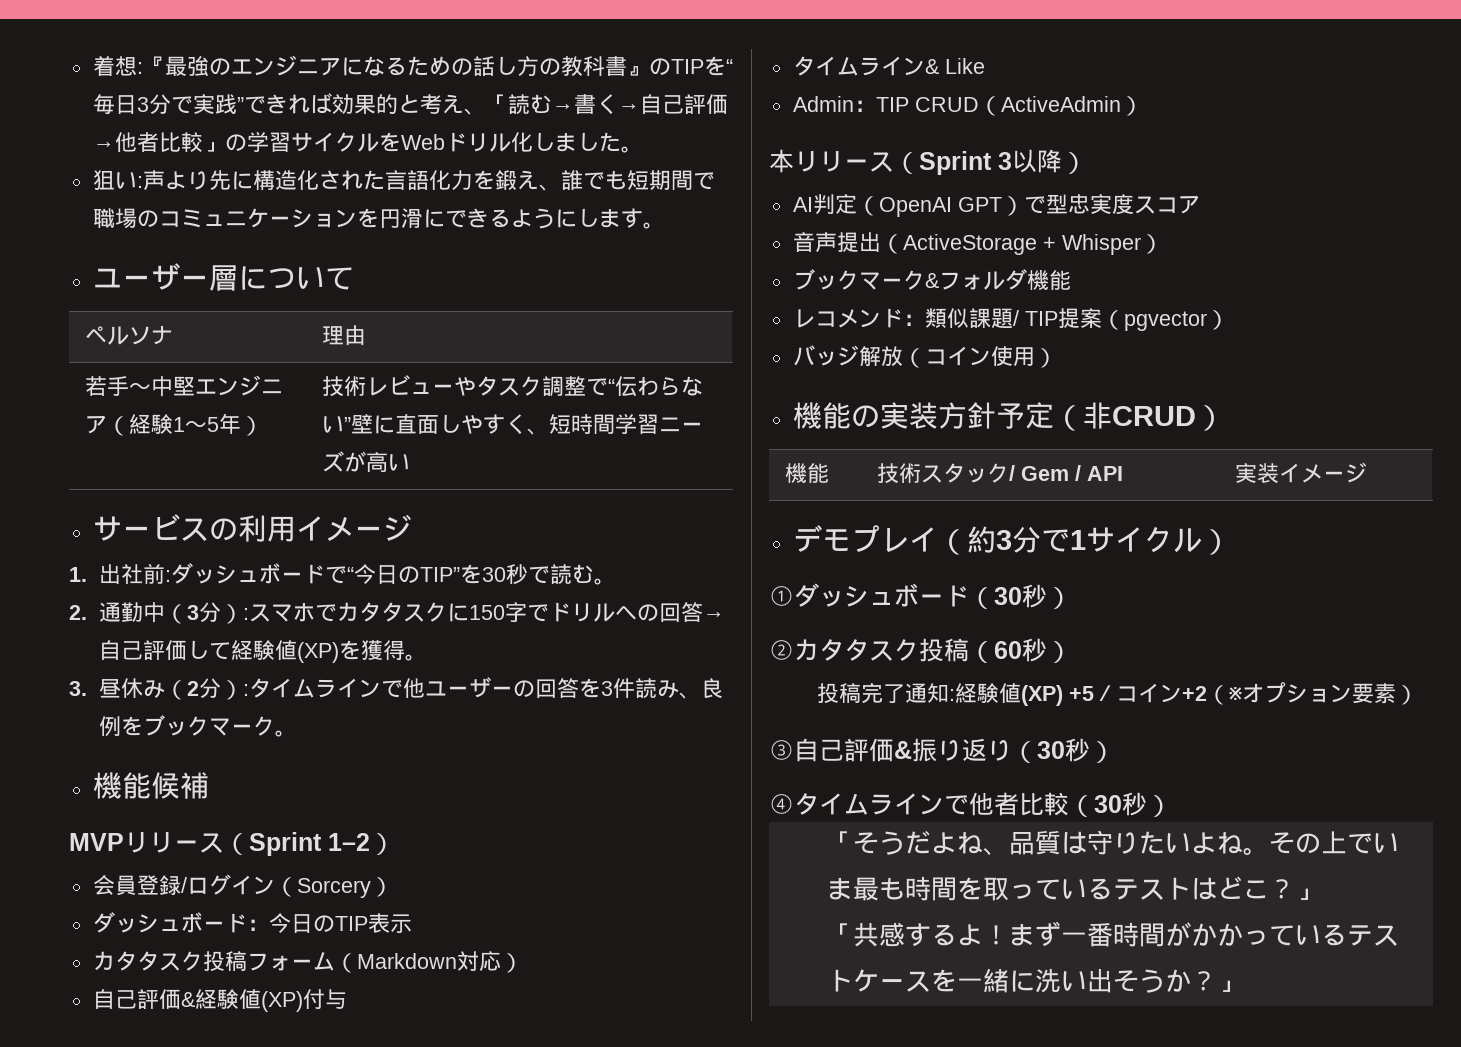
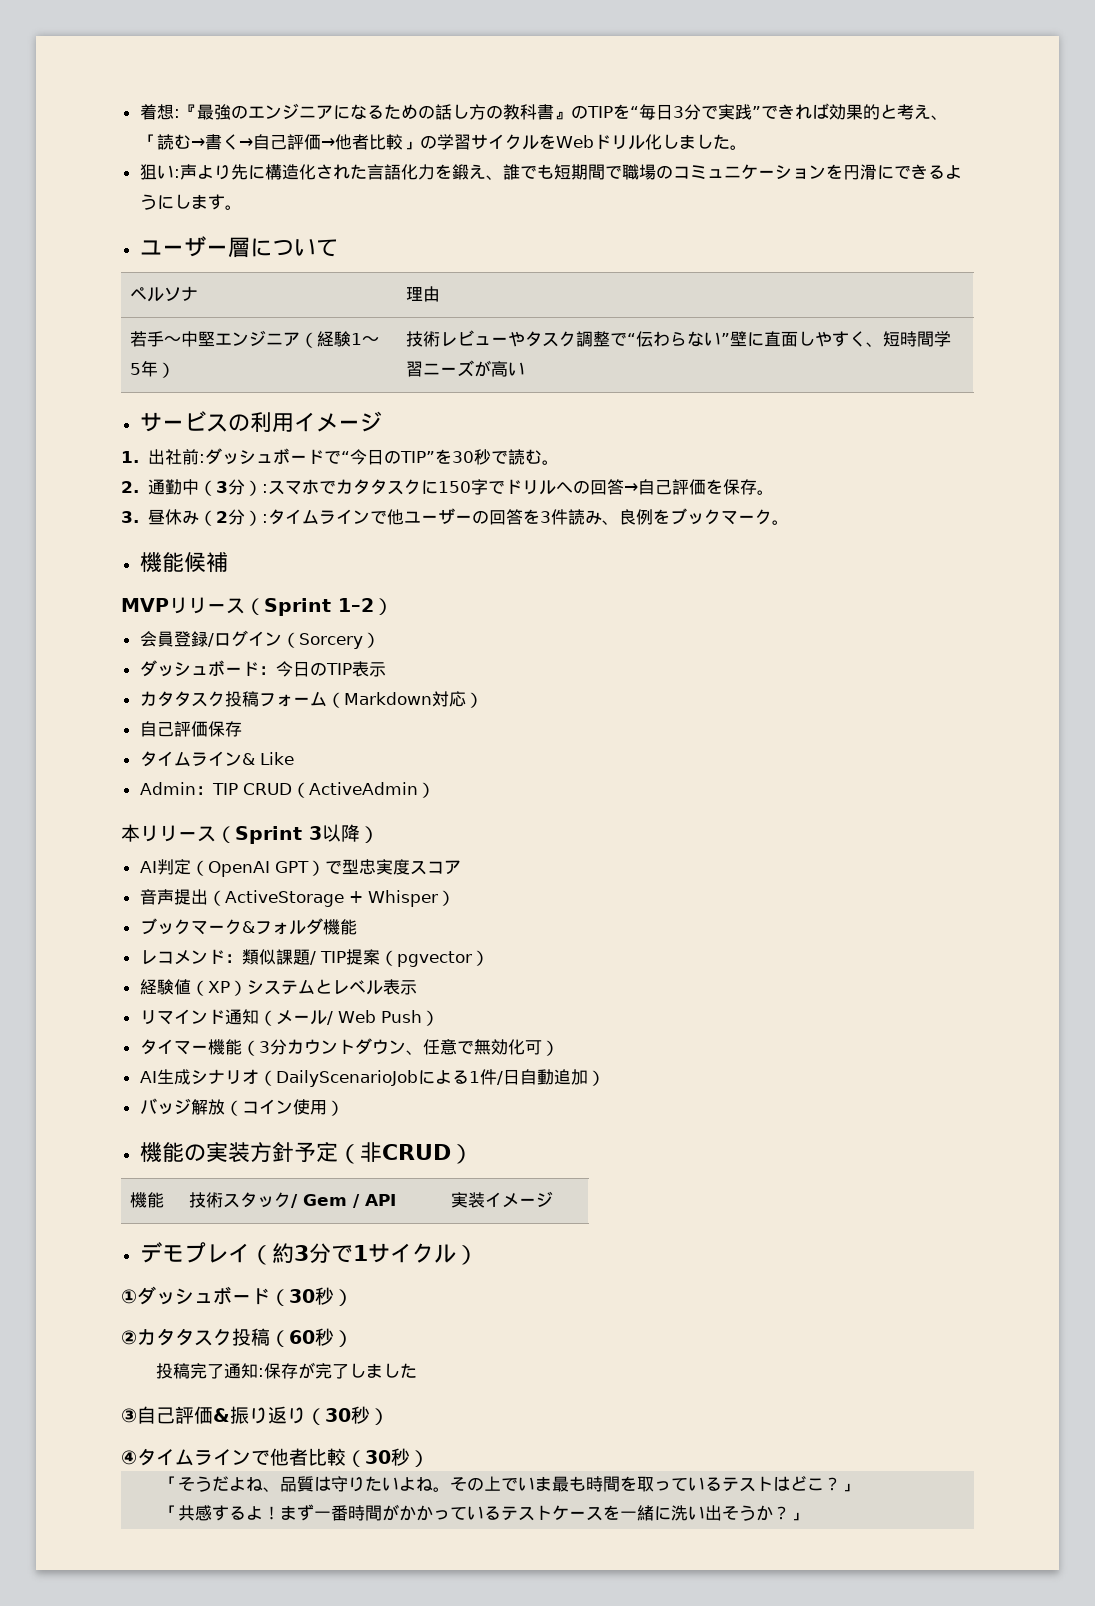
- 2.通勤中（3分）:スマホでカタタスクに150字でドリルへの回答→自己評価して経験値(XP)を獲得。
+ 2.通勤中（3分）:スマホでカタタスクに150字でドリルへの回答→自己評価を保存。
- 自己評価&経験値(XP)付与
+ 自己評価保存
+ 経験値（XP）システムとレベル表示
+ リマインド通知（メール/ Web Push）
+ タイマー機能（3分カウントダウン、任意で無効化可）
+ AI生成シナリオ（DailyScenarioJobによる1件/日自動追加）
- 投稿完了通知:経験値(XP) +5／コイン+2（※オプション要素）
+ 投稿完了通知:保存が完了しました

